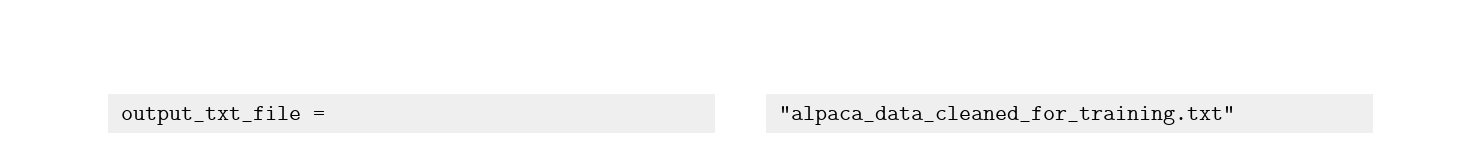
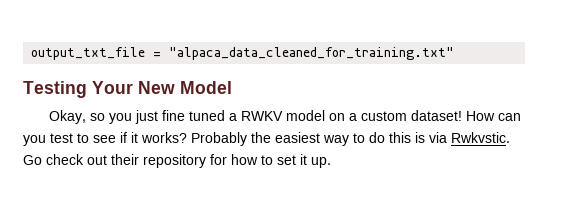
+ Testing Your New Model
+ Okay, so you just fine tuned a RWKV model on a custom dataset! How can you test to see if it works? Probably the easiest way to do this is via Rwkvstic. Go check out their repository for how to set it up.

